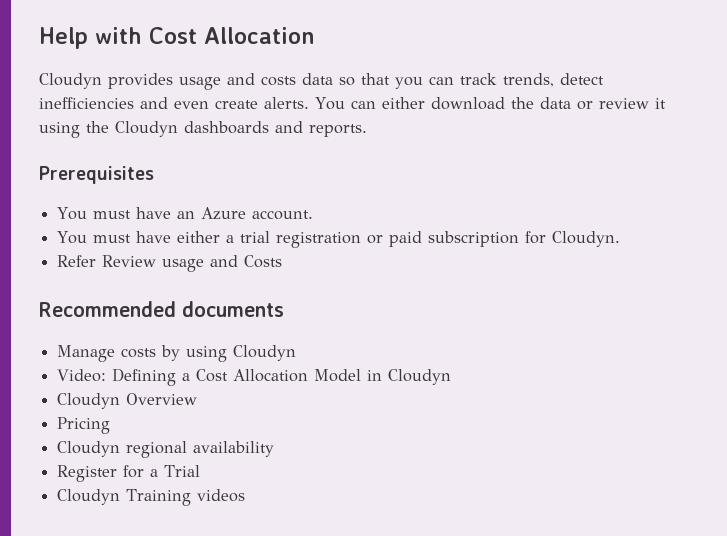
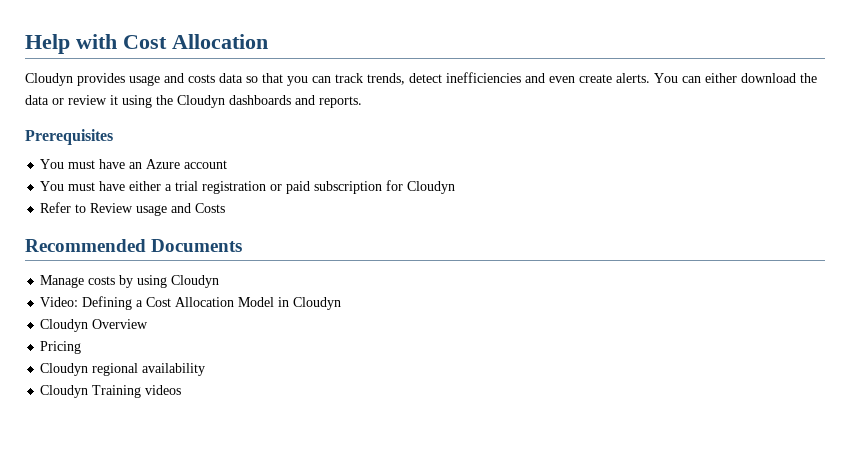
- You must have an Azure account.
+ You must have an Azure account
- You must have either a trial registration or paid subscription for Cloudyn.
+ You must have either a trial registration or paid subscription for Cloudyn
- Refer Review usage and Costs
+ Refer to Review usage and Costs
- Recommended documents
+ Recommended Documents
- Register for a Trial

